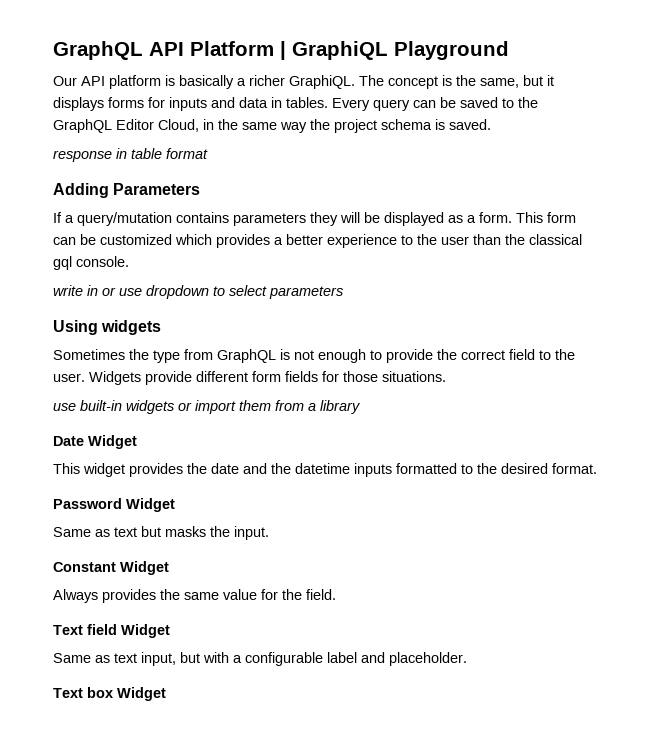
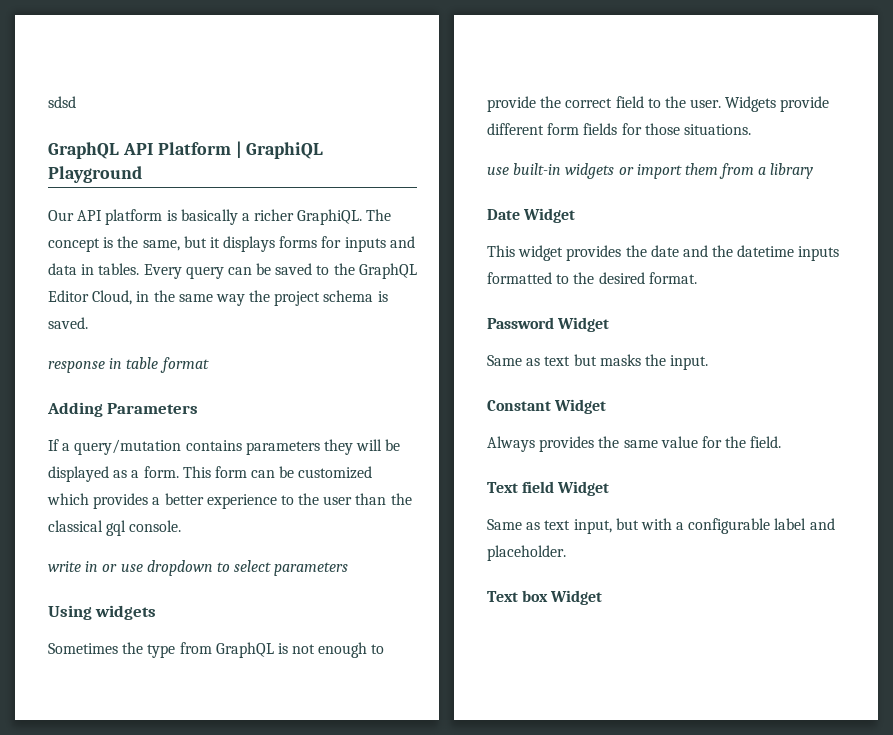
+ sdsd

